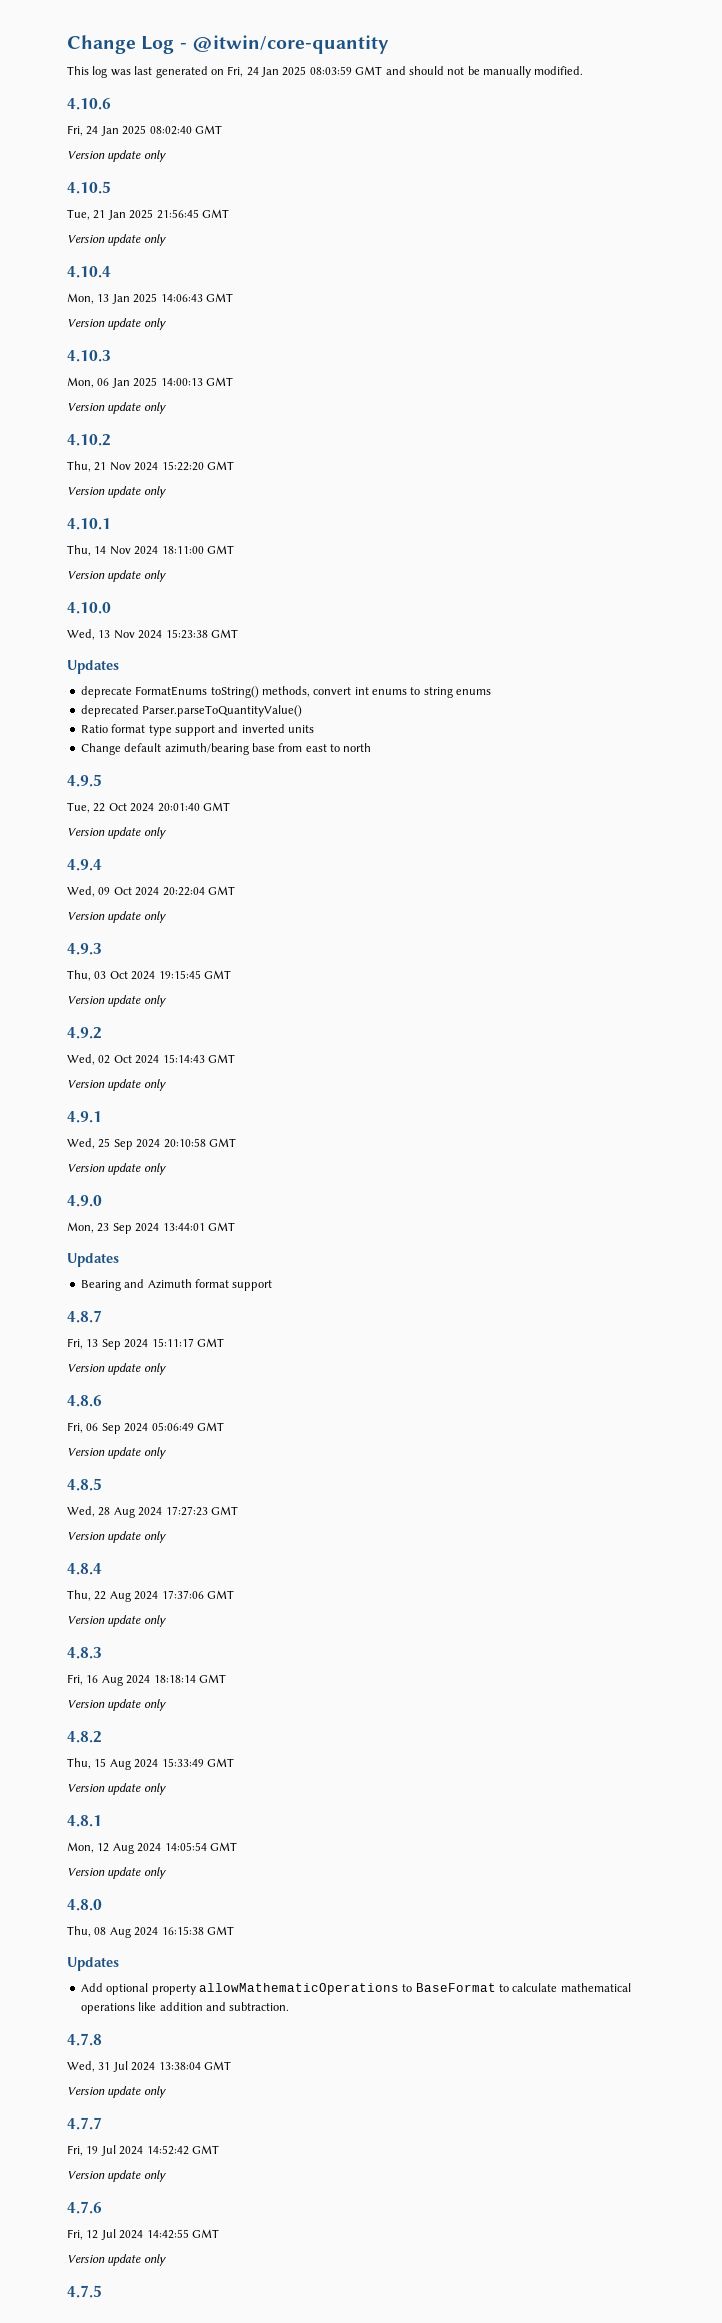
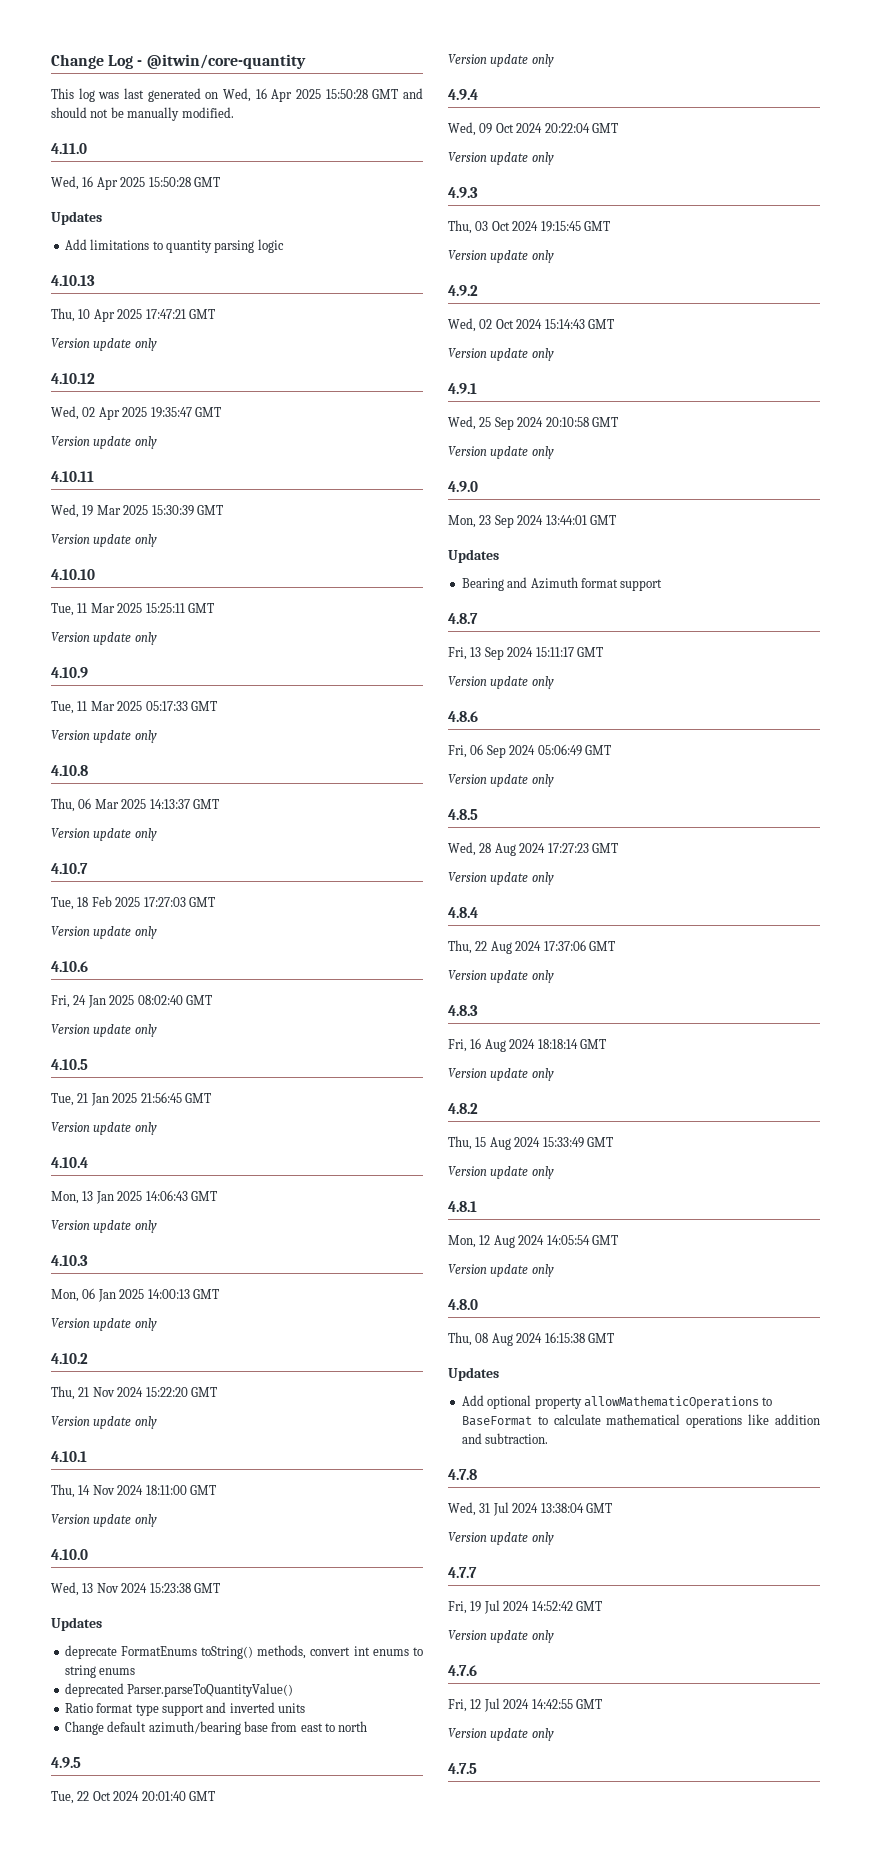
- This log was last generated on Fri, 24 Jan 2025 08:03:59 GMT and should not be manually modified.
+ This log was last generated on Wed, 16 Apr 2025 15:50:28 GMT and should not be manually modified.
+ 4.11.0
+ Wed, 16 Apr 2025 15:50:28 GMT
+ Updates
+ Add limitations to quantity parsing logic
+ 4.10.13
+ Thu, 10 Apr 2025 17:47:21 GMT
+ Version update only
+ 4.10.12
+ Wed, 02 Apr 2025 19:35:47 GMT
+ Version update only
+ 4.10.11
+ Wed, 19 Mar 2025 15:30:39 GMT
+ Version update only
+ 4.10.10
+ Tue, 11 Mar 2025 15:25:11 GMT
+ Version update only
+ 4.10.9
+ Tue, 11 Mar 2025 05:17:33 GMT
+ Version update only
+ 4.10.8
+ Thu, 06 Mar 2025 14:13:37 GMT
+ Version update only
+ 4.10.7
+ Tue, 18 Feb 2025 17:27:03 GMT
+ Version update only

